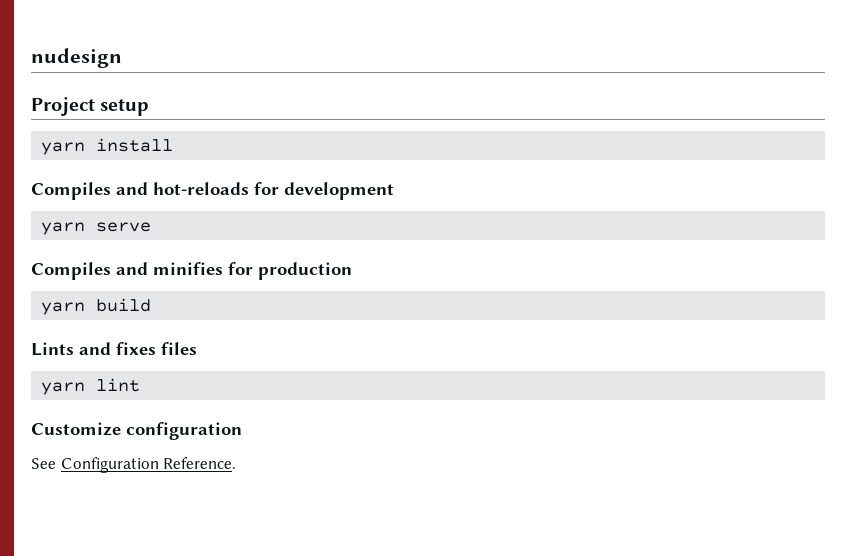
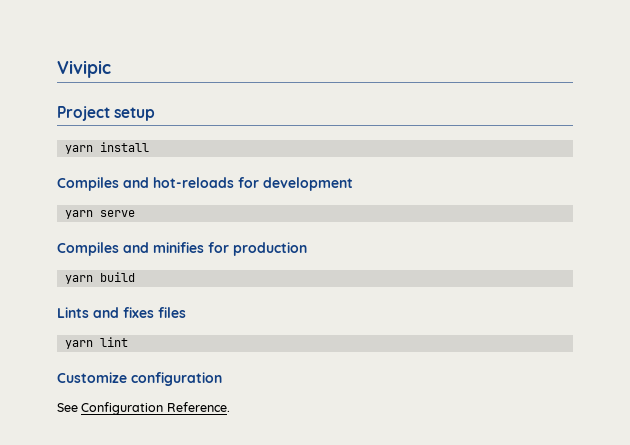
- nudesign
+ Vivipic

